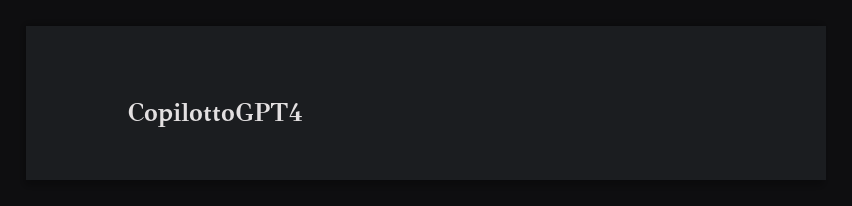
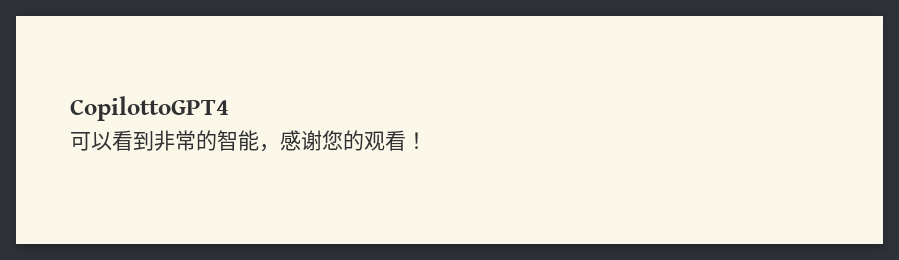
+ 可以看到非常的智能，感谢您的观看！

